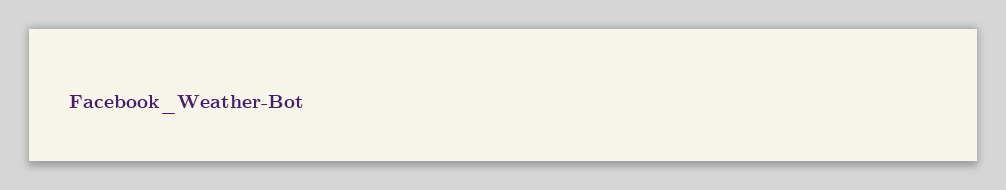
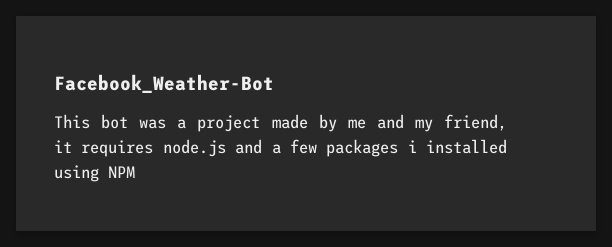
+ This bot was a project made by me and my friend, it requires node.js and a few packages i installed using NPM

